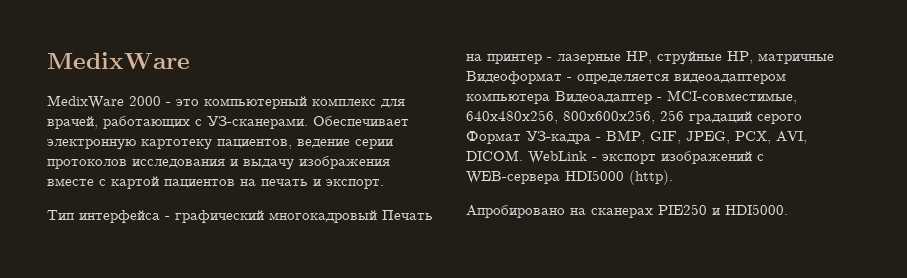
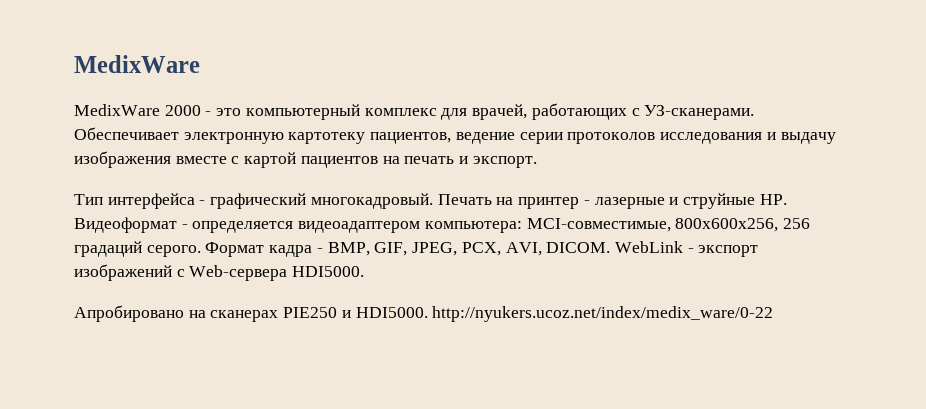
- Тип интерфейса - графический многокадровый Печать на принтер - лазерные НР, струйные НР, матричные Видеоформат - определяется видеоадаптером компьютера Видеоадаптер - МСI-совместимые, 640х480х256, 800х600х256, 256 градаций серого Формат УЗ-кадра - BMP, GIF, JPEG, PCX, AVI, DICOM.
+ Тип интерфейса - графический многокадровый. Печать на принтер - лазерные и струйные НР. Видеоформат - определяется видеоадаптером компьютера: МСI-совместимые, 800х600х256, 256 градаций серого. Формат кадра - BMP, GIF, JPEG, PCX, AVI, DICOM.
- WebLink - экспорт изображений с WEB-сервера HDI5000 (http).
+ WebLink - экспорт изображений с Web-сервера HDI5000.
- Апробировано на сканерах PIE250 и HDI5000.
+ Апробировано на сканерах PIE250 и HDI5000. http://nyukers.ucoz.net/index/medix_ware/0-22

